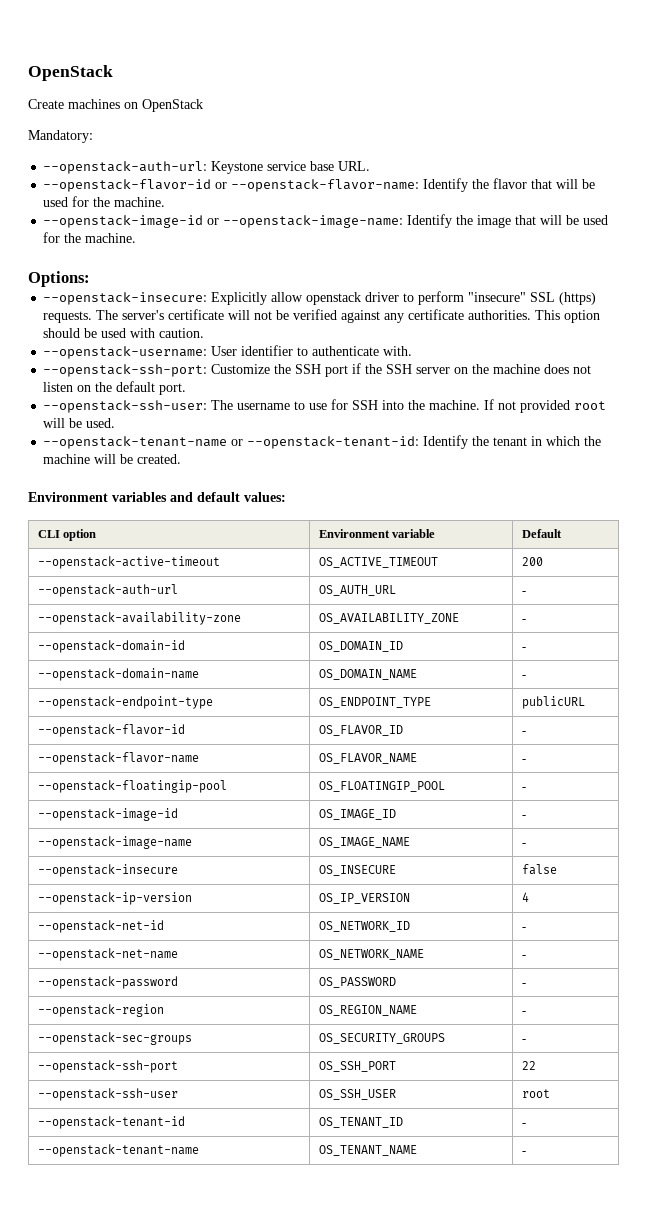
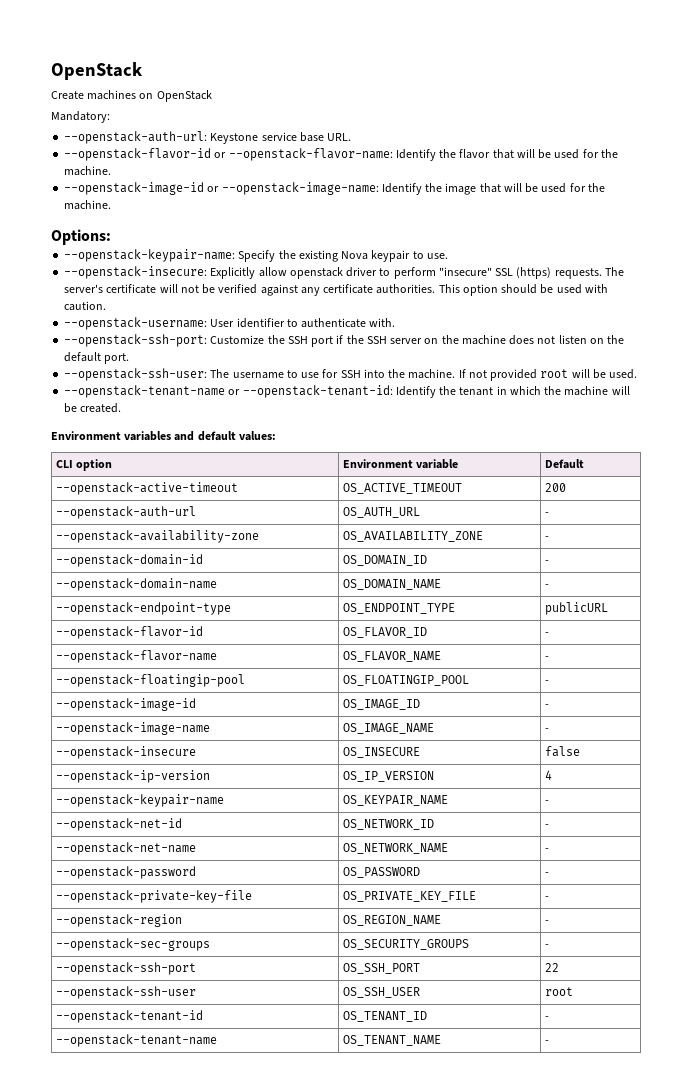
+ --openstack-keypair-name: Specify the existing Nova keypair to use.
+ --openstack-keypair-name | OS_KEYPAIR_NAME | -
+ --openstack-private-key-file | OS_PRIVATE_KEY_FILE | -

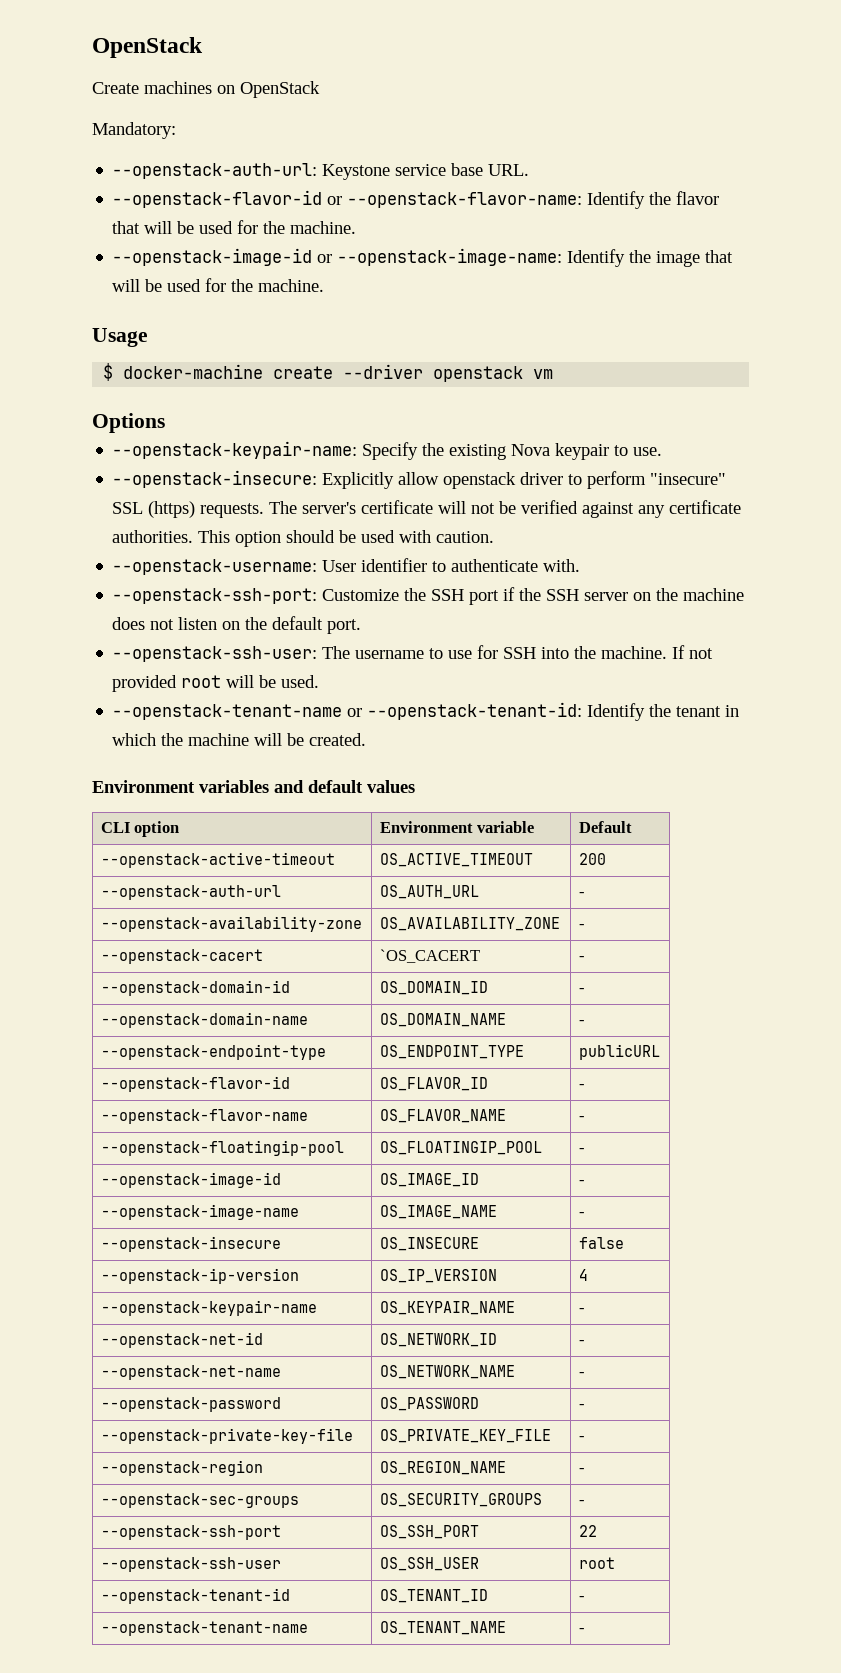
- Options:
+ Usage
+ $ docker-machine create --driver openstack vm
+ Options
- Environment variables and default values:
+ Environment variables and default values
+ --openstack-cacert | `OS_CACERT | -

